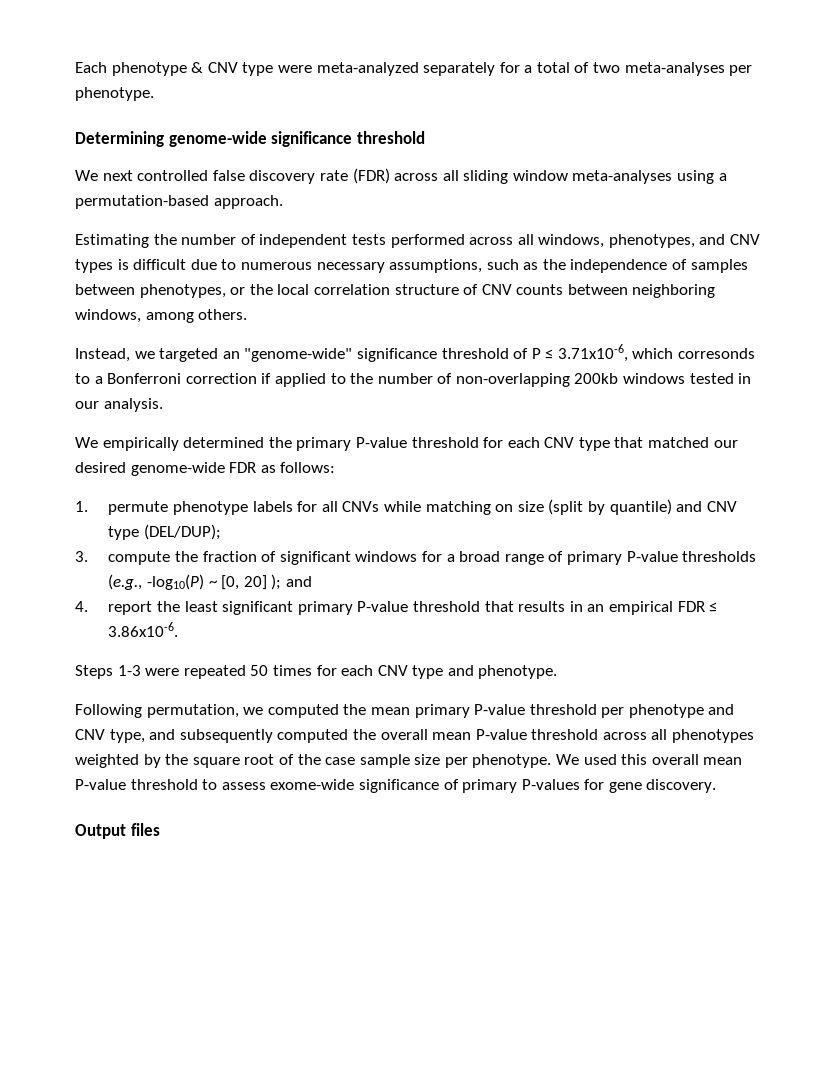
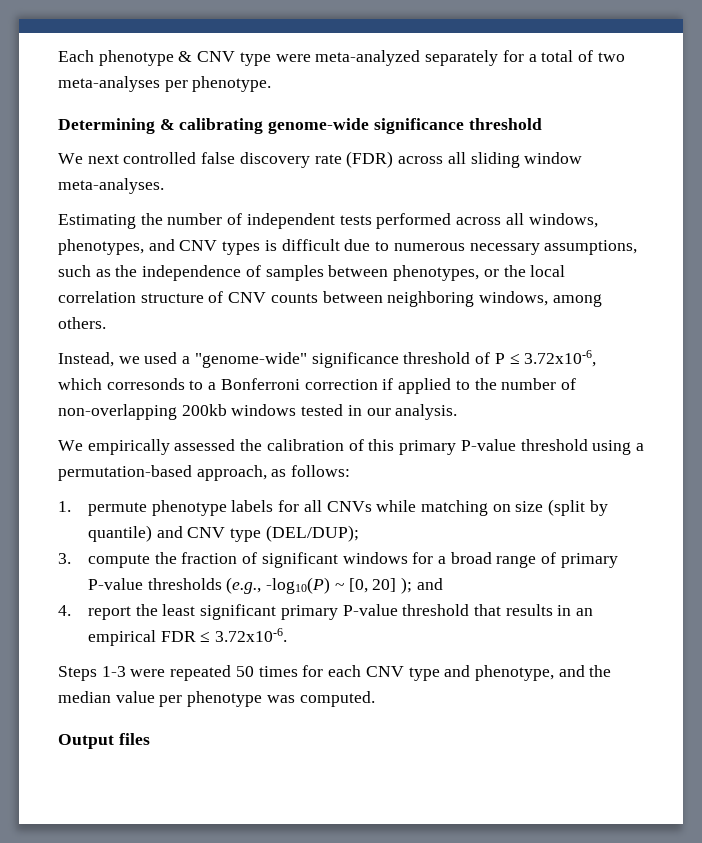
- Determining genome-wide significance threshold
+ Determining & calibrating genome-wide significance threshold
- We next controlled false discovery rate (FDR) across all sliding window meta-analyses using a permutation-based approach.
+ We next controlled false discovery rate (FDR) across all sliding window meta-analyses.
- Instead, we targeted an "genome-wide" significance threshold of P ≤ 3.71x10-6, which corresonds to a Bonferroni correction if applied to the number of non-overlapping 200kb windows tested in our analysis.
+ Instead, we used a "genome-wide" significance threshold of P ≤ 3.72x10-6, which corresonds to a Bonferroni correction if applied to the number of non-overlapping 200kb windows tested in our analysis.
- We empirically determined the primary P-value threshold for each CNV type that matched our desired genome-wide FDR as follows:
+ We empirically assessed the calibration of this primary P-value threshold using a permutation-based approach, as follows:
- 4. report the least significant primary P-value threshold that results in an empirical FDR ≤ 3.86x10-6.
+ 4. report the least significant primary P-value threshold that results in an empirical FDR ≤ 3.72x10-6.
- Steps 1-3 were repeated 50 times for each CNV type and phenotype.
- Following permutation, we computed the mean primary P-value threshold per phenotype and CNV type, and subsequently computed the overall mean P-value threshold across all phenotypes weighted by the square root of the case sample size per phenotype. We used this overall mean P-value threshold to assess exome-wide significance of primary P-values for gene discovery.
+ Steps 1-3 were repeated 50 times for each CNV type and phenotype, and the median value per phenotype was computed.

